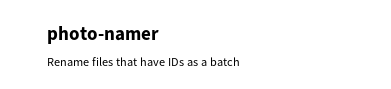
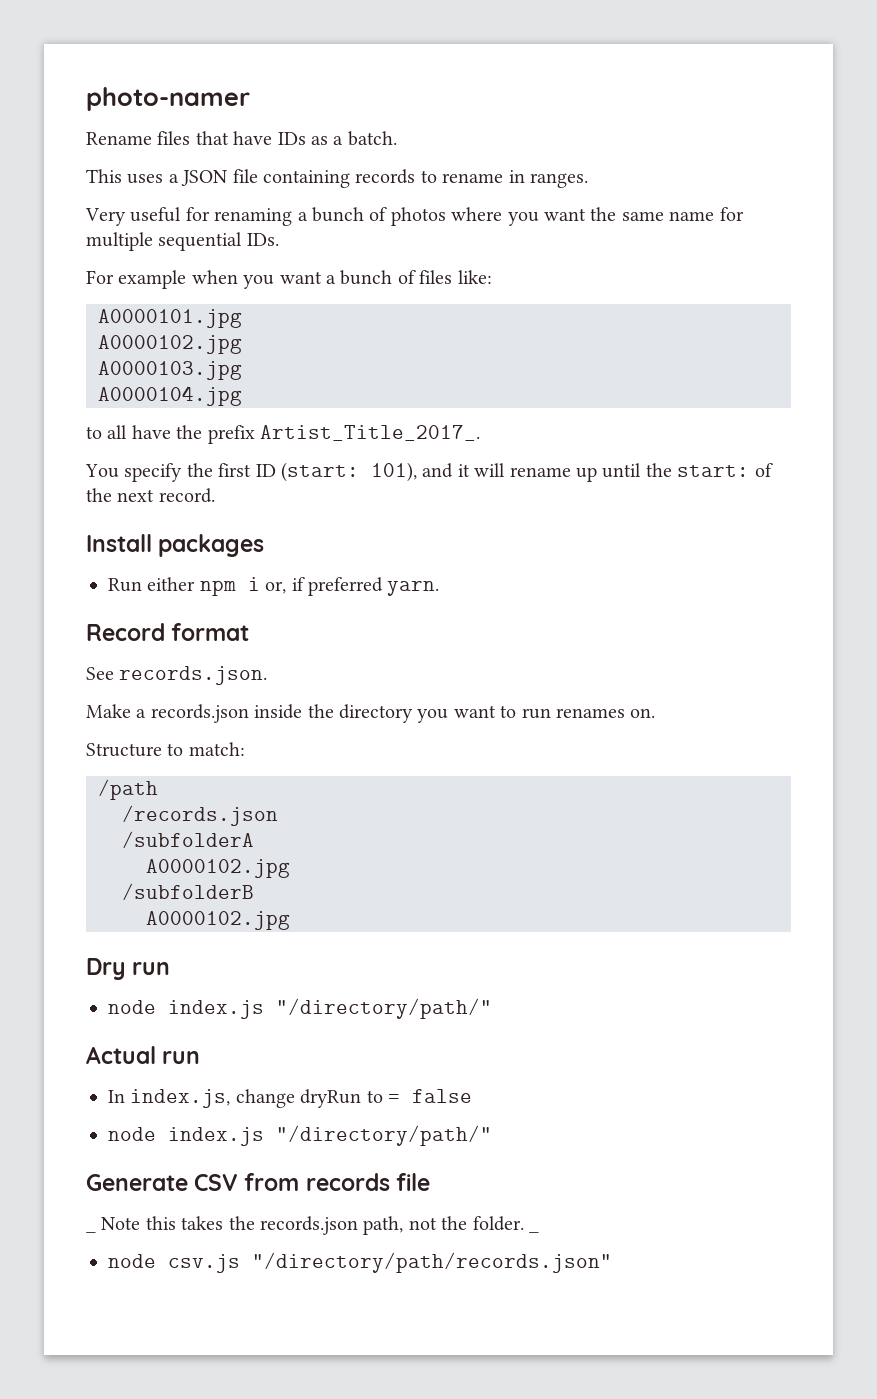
- Rename files that have IDs as a batch
+ Rename files that have IDs as a batch.
+ This uses a JSON file containing records to rename in ranges.
+ Very useful for renaming a bunch of photos where you want the same name for multiple sequential IDs.
+ For example when you want a bunch of files like:
+ A0000101.jpg
+ A0000102.jpg
+ A0000103.jpg
+ A0000104.jpg
+ to all have the prefix Artist_Title_2017_.
+ You specify the first ID (start: 101), and it will rename up until the start: of the next record.
+ Install packages
+ Run either npm i or, if preferred yarn.
+ Record format
+ See records.json.
+ Make a records.json inside the directory you want to run renames on.
+ Structure to match:
+ /path
+ /records.json
+ /subfolderA
+ A0000102.jpg
+ /subfolderB
+ A0000102.jpg
+ Dry run
+ node index.js "/directory/path/"
+ Actual run
+ In index.js, change dryRun to = false
+ node index.js "/directory/path/"
+ Generate CSV from records file
+ _ Note this takes the records.json path, not the folder. _
+ node csv.js "/directory/path/records.json"

